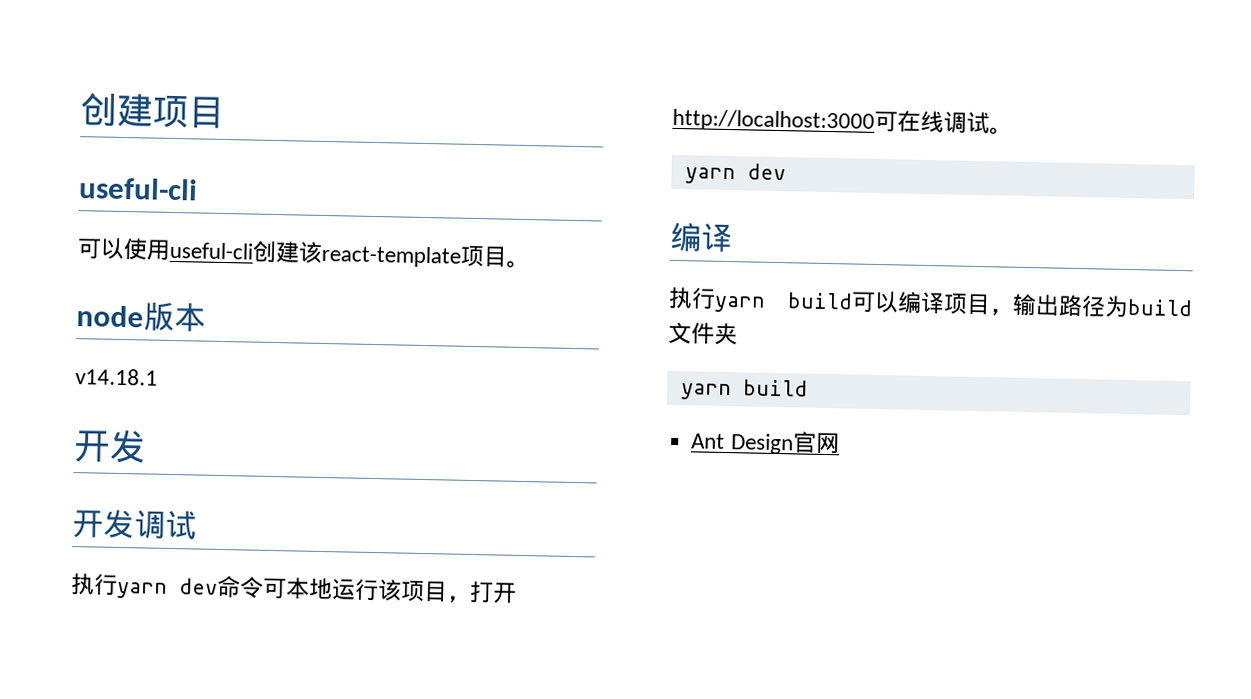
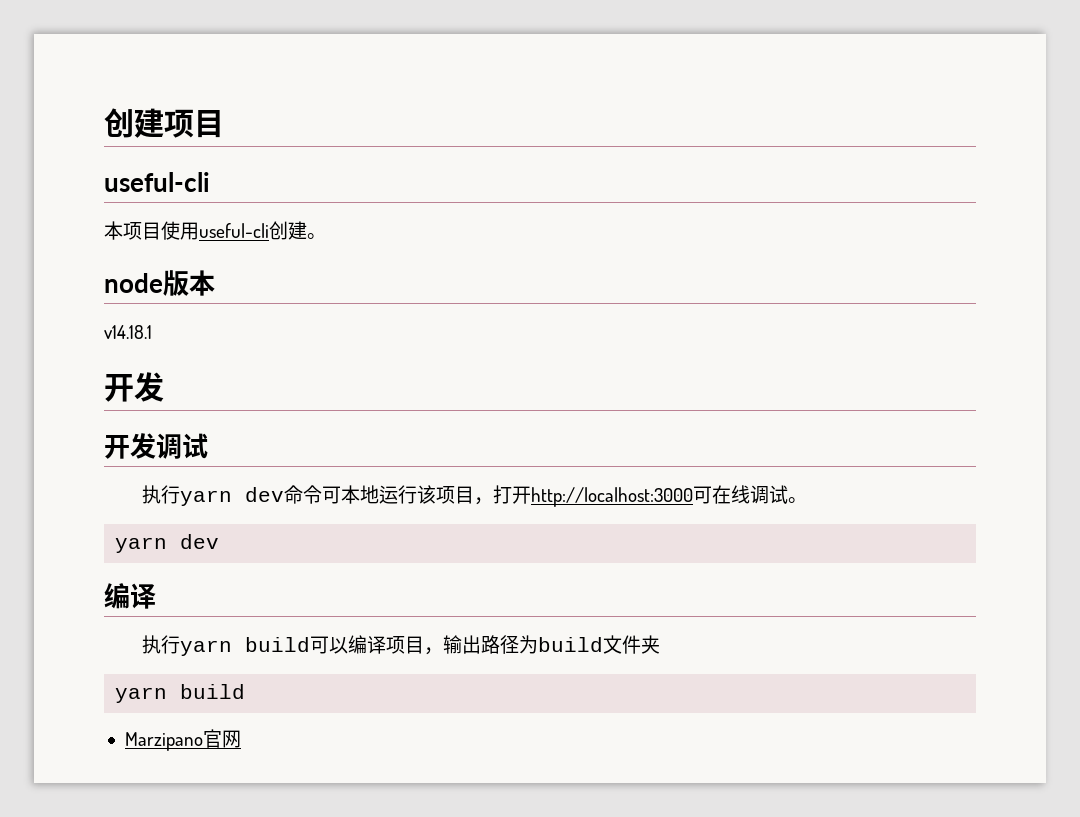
- 可以使用useful-cli创建该react-template项目。
+ 本项目使用useful-cli创建。
- Ant Design官网
+ Marzipano官网

